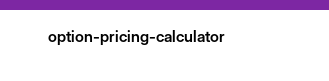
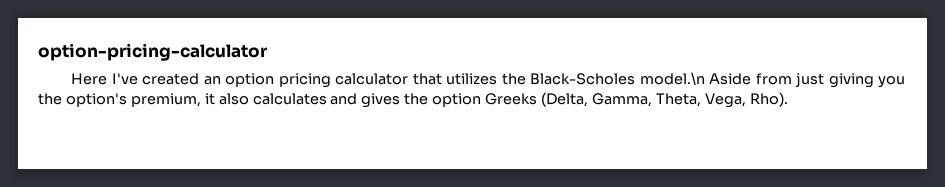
+ Here I've created an option pricing calculator that utilizes the Black-Scholes model.\n Aside from just giving you the option's premium, it also calculates and gives the option Greeks (Delta, Gamma, Theta, Vega, Rho).

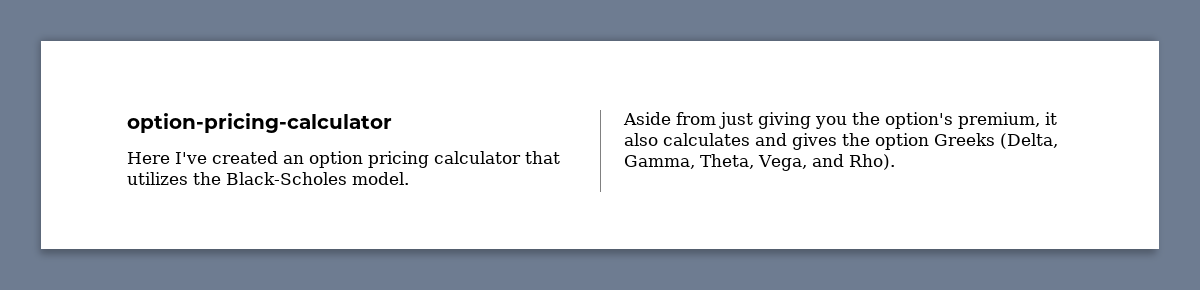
- Here I've created an option pricing calculator that utilizes the Black-Scholes model.\n Aside from just giving you the option's premium, it also calculates and gives the option Greeks (Delta, Gamma, Theta, Vega, Rho).
+ Here I've created an option pricing calculator that utilizes the Black-Scholes model.
+ Aside from just giving you the option's premium, it also calculates and gives the option Greeks (Delta, Gamma, Theta, Vega, and Rho).

